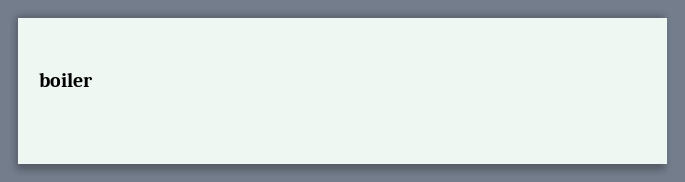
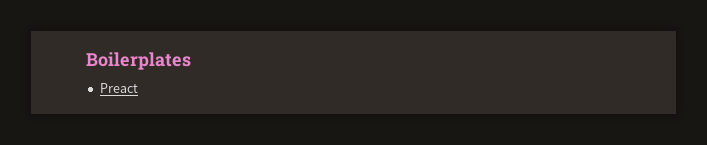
- boiler
+ Boilerplates
+ Preact

